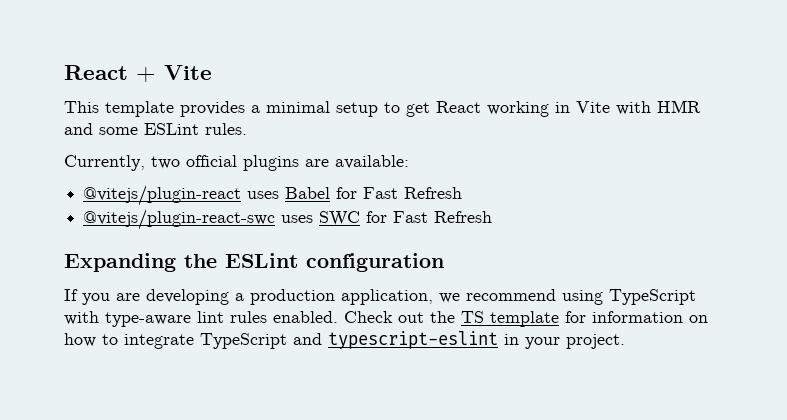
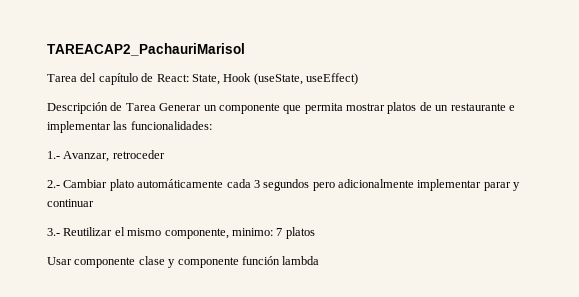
- React + Vite
- This template provides a minimal setup to get React working in Vite with HMR and some ESLint rules.
- Currently, two official plugins are available:
- @vitejs/plugin-react uses Babel for Fast Refresh
- @vitejs/plugin-react-swc uses SWC for Fast Refresh
- Expanding the ESLint configuration
- If you are developing a production application, we recommend using TypeScript with type-aware lint rules enabled. Check out the TS template for information on how to integrate TypeScript and typescript-eslint in your project.
+ TAREACAP2_PachauriMarisol
+ Tarea del capítulo de React: State, Hook (useState, useEffect)
+ Descripción de Tarea Generar un componente que permita mostrar platos de un restaurante e implementar las funcionalidades:
+ 1.- Avanzar, retroceder
+ 2.- Cambiar plato automáticamente cada 3 segundos pero adicionalmente implementar parar y continuar
+ 3.- Reutilizar el mismo componente, minimo: 7 platos
+ Usar componente clase y componente función lambda

